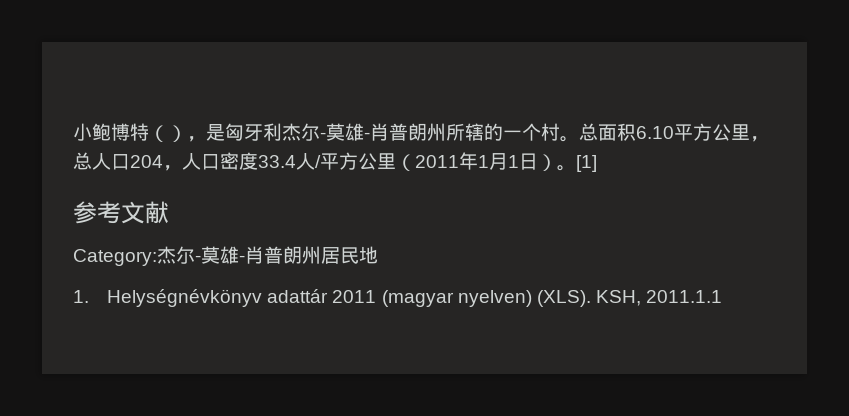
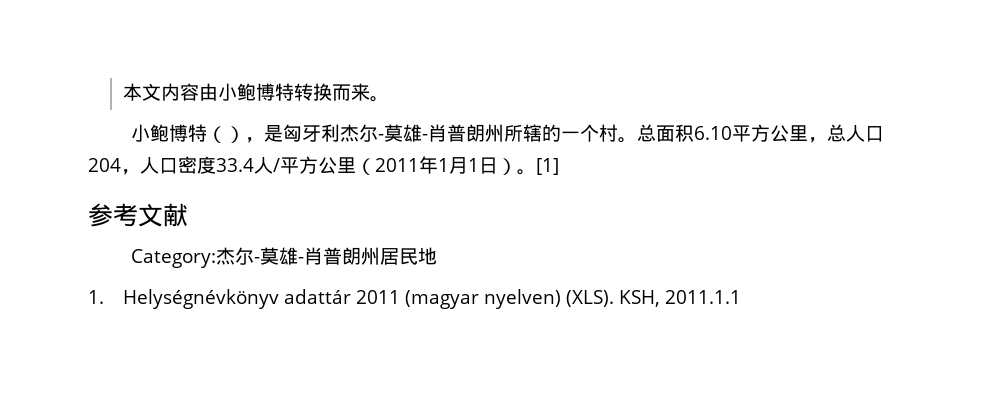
+ 本文内容由小鲍博特转换而来。

